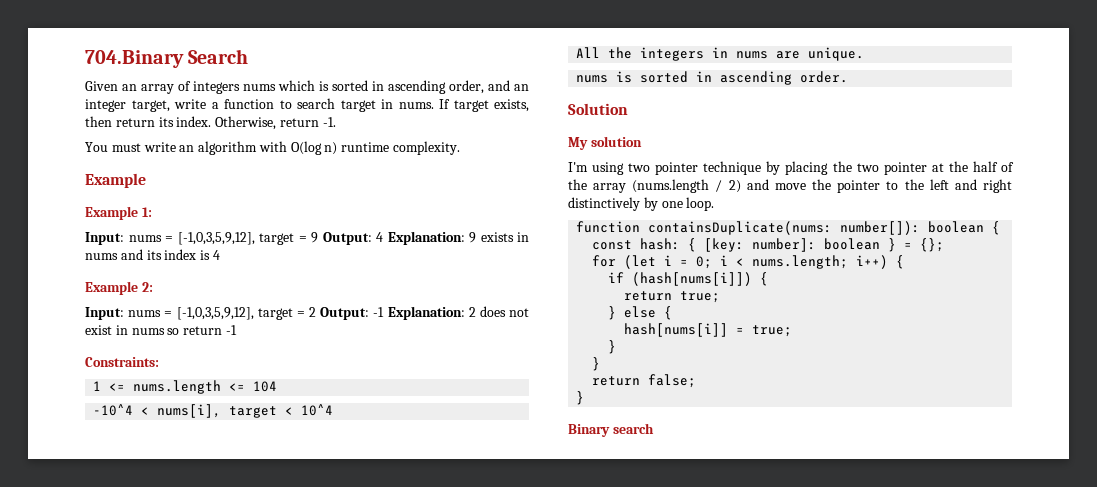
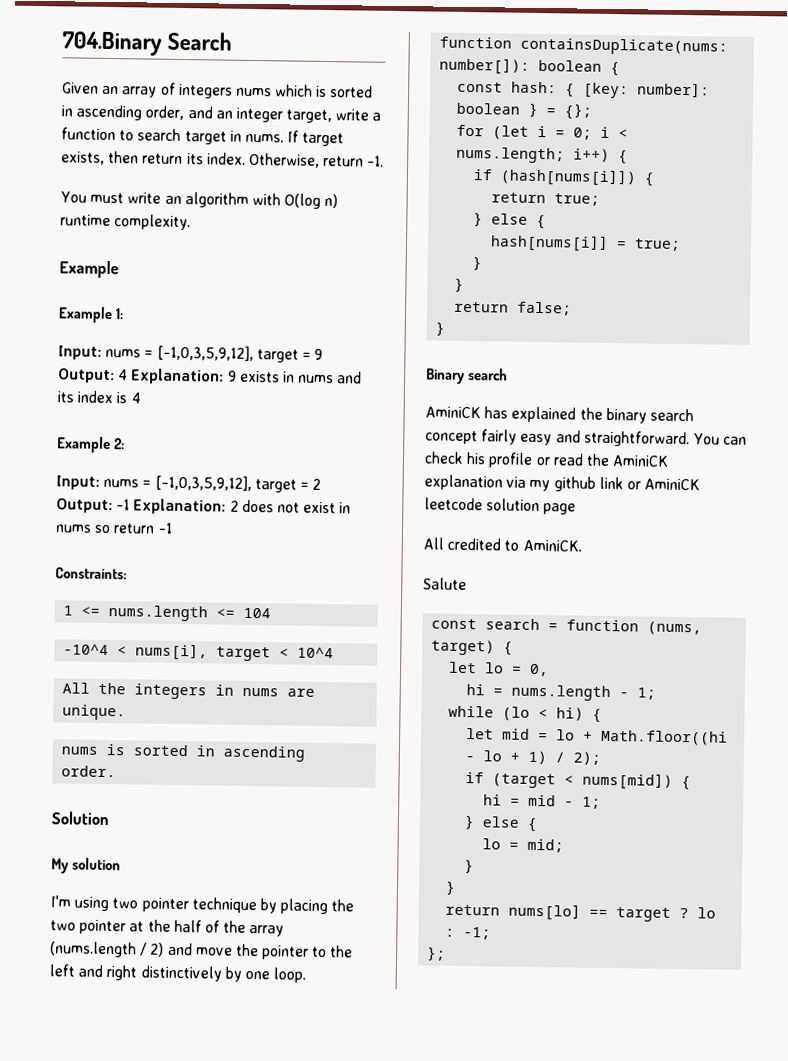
+ AminiCK has explained the binary search concept fairly easy and straightforward. You can check his profile or read the AminiCK explanation via my github link or AminiCK leetcode solution page
+ All credited to AminiCK.
+ Salute
+ const search = function (nums, target) {
+ let lo = 0,
+ hi = nums.length - 1;
+ while (lo < hi) {
+ let mid = lo + Math.floor((hi - lo + 1) / 2);
+ if (target < nums[mid]) {
+ hi = mid - 1;
+ } else {
+ lo = mid;
+ }
+ }
+ return nums[lo] == target ? lo : -1;
+ };

